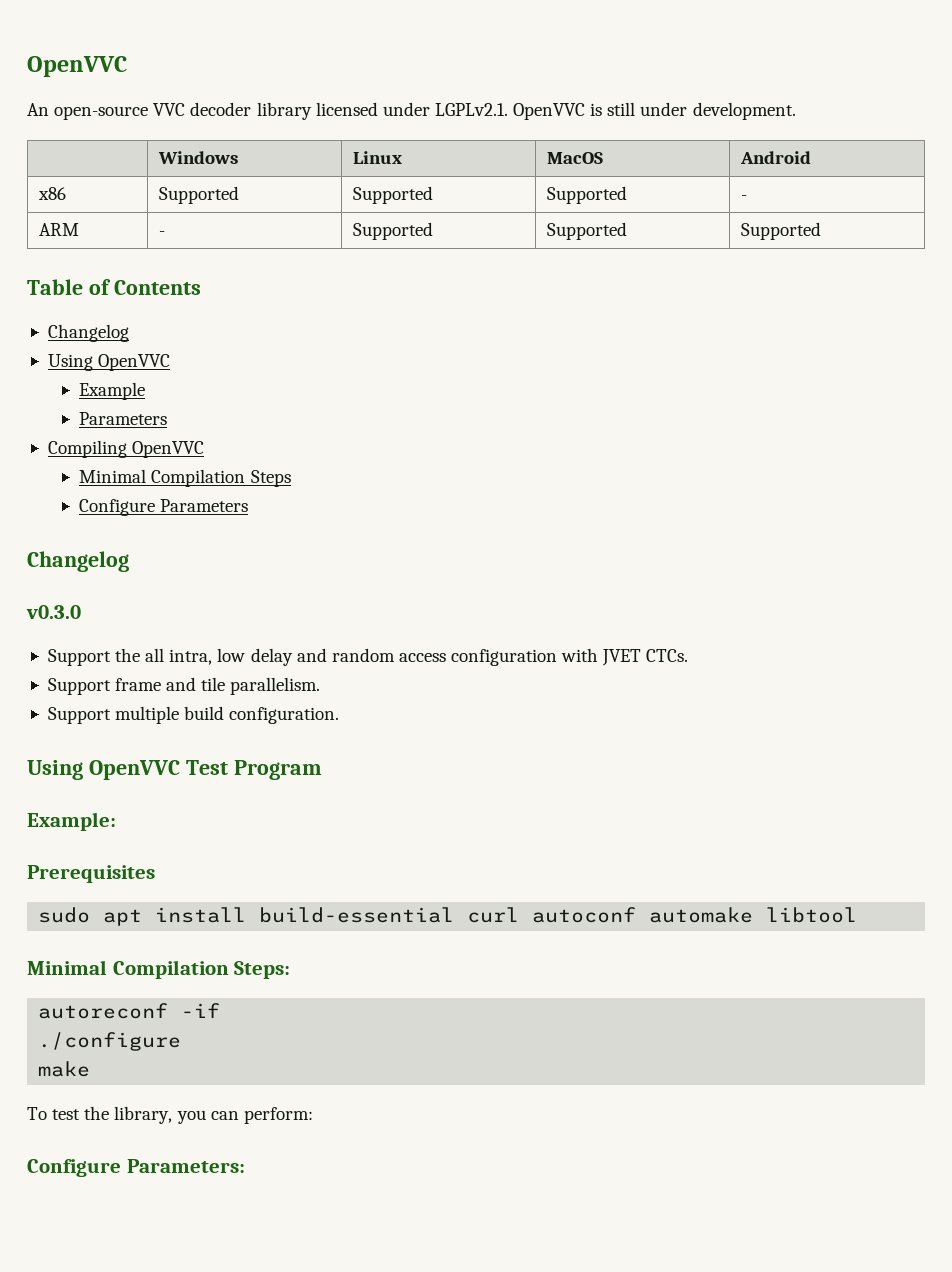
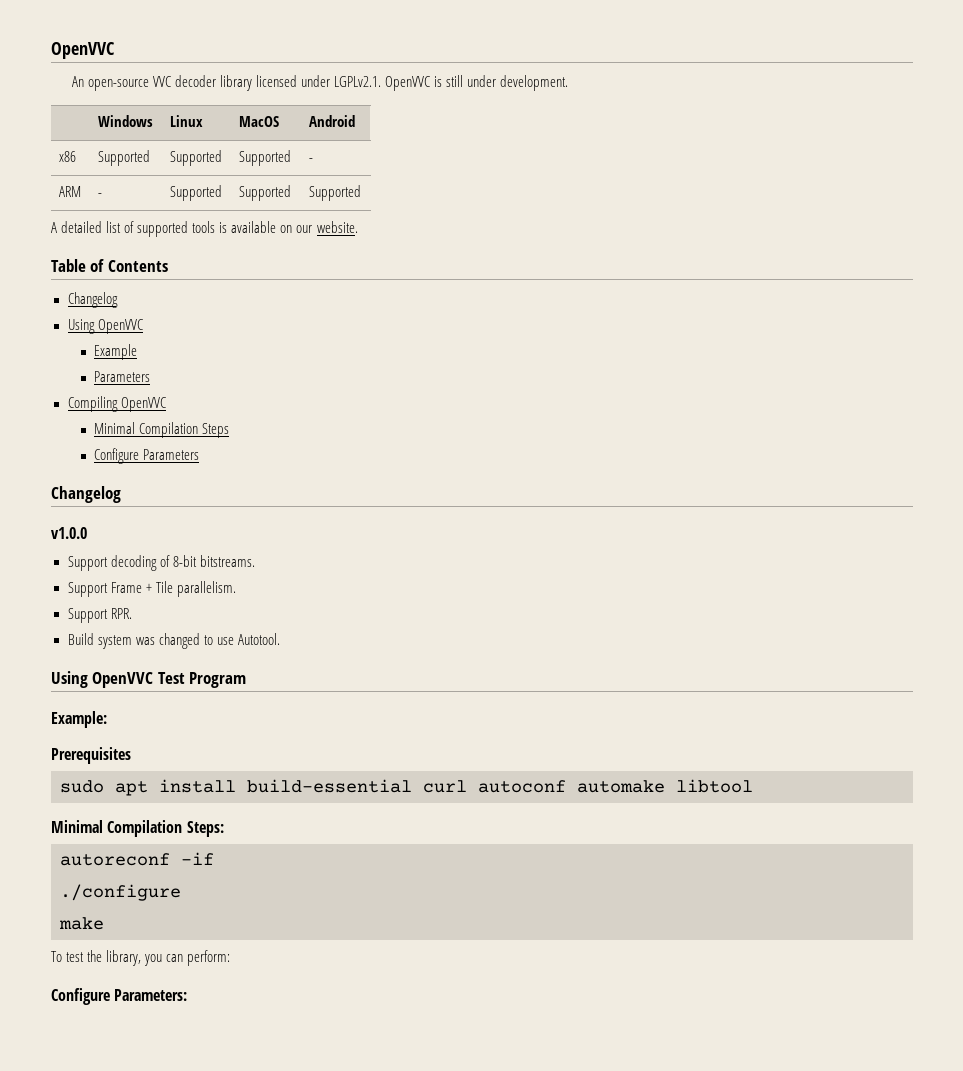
+ A detailed list of supported tools is available on our website.
- v0.3.0
- Support the all intra, low delay and random access configuration with JVET CTCs.
- Support frame and tile parallelism.
- Support multiple build configuration.
+ v1.0.0
+ Support decoding of 8-bit bitstreams.
+ Support Frame + Tile parallelism.
+ Support RPR.
+ Build system was changed to use Autotool.

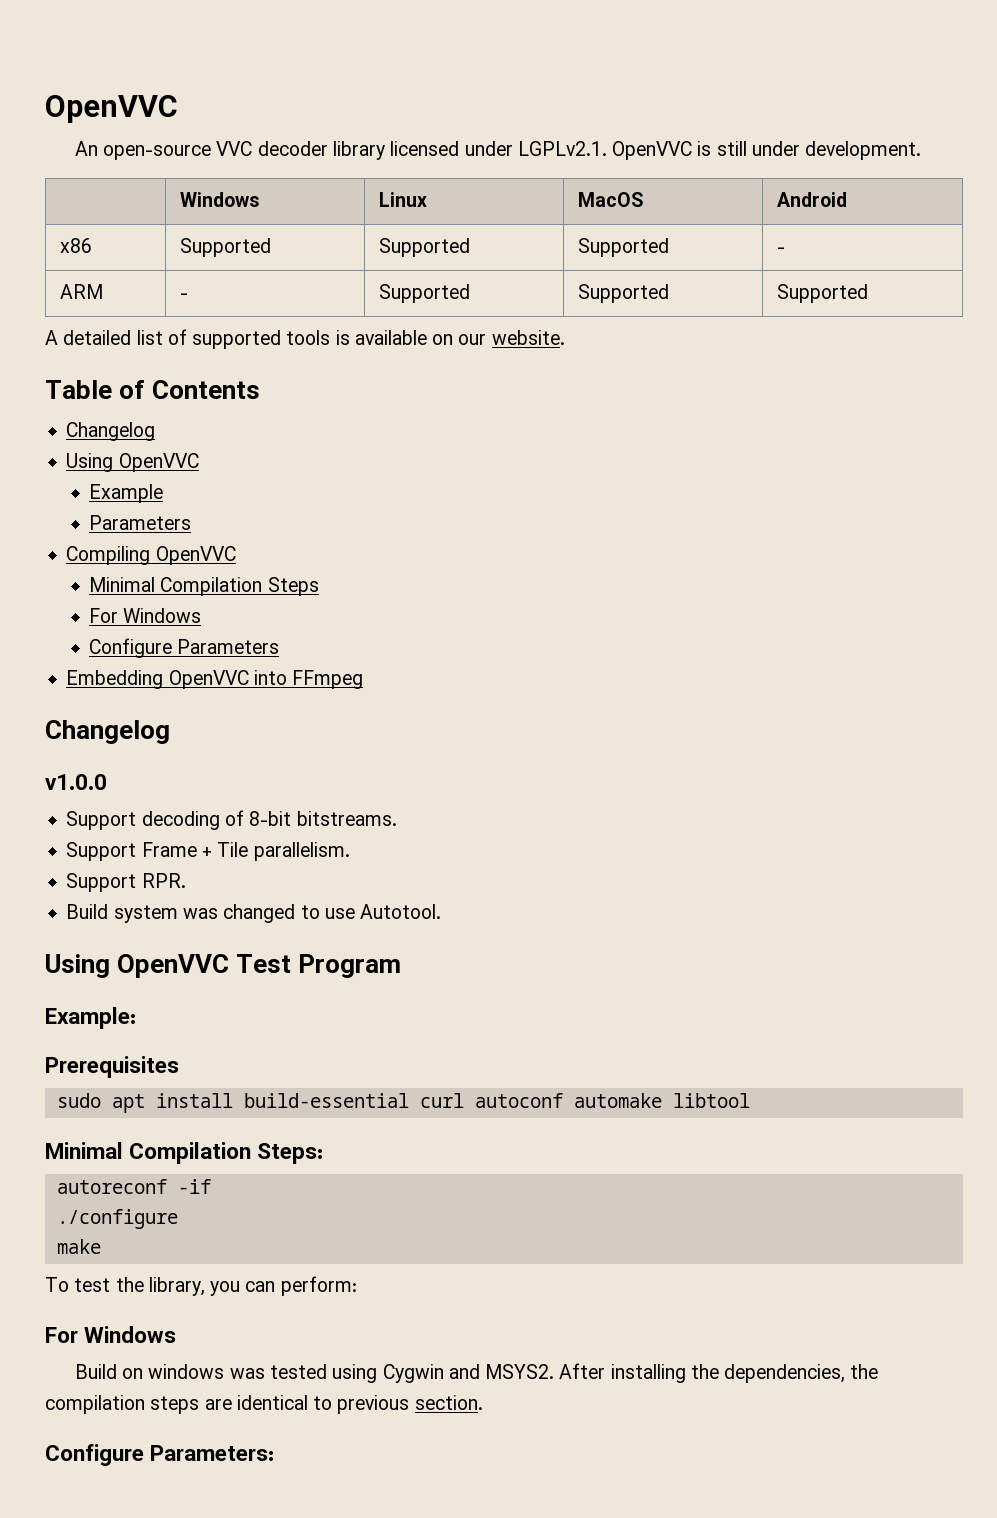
  Minimal Compilation Steps
+ For Windows
+ Embedding OpenVVC into FFmpeg
  To test the library, you can perform:
+ For Windows
+ Build on windows was tested using Cygwin and MSYS2. After installing the dependencies, the compilation steps are identical to previous section.

